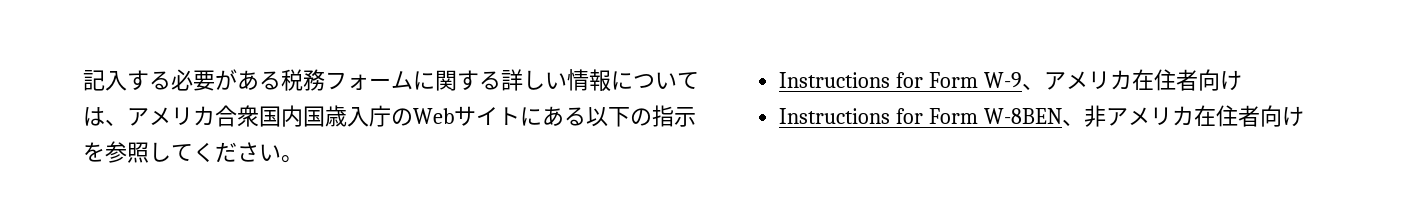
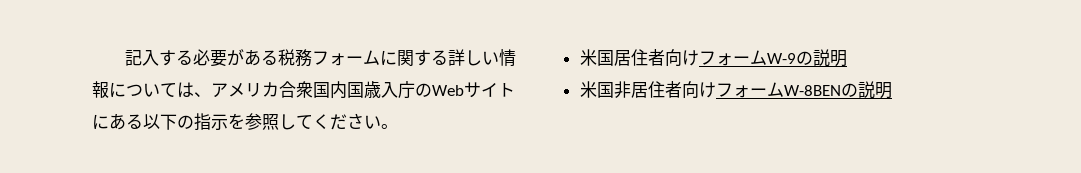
- Instructions for Form W-9、アメリカ在住者向け
- Instructions for Form W-8BEN、非アメリカ在住者向け
+ 米国居住者向けフォームW-9の説明
+ 米国非居住者向けフォームW-8BENの説明

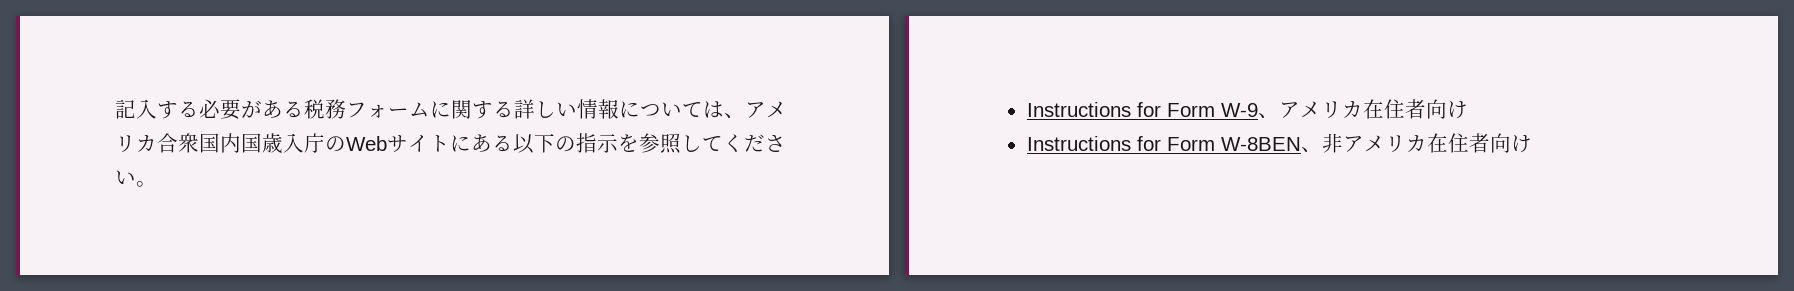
- 米国居住者向けフォームW-9の説明
- 米国非居住者向けフォームW-8BENの説明
+ Instructions for Form W-9、アメリカ在住者向け
+ Instructions for Form W-8BEN、非アメリカ在住者向け

